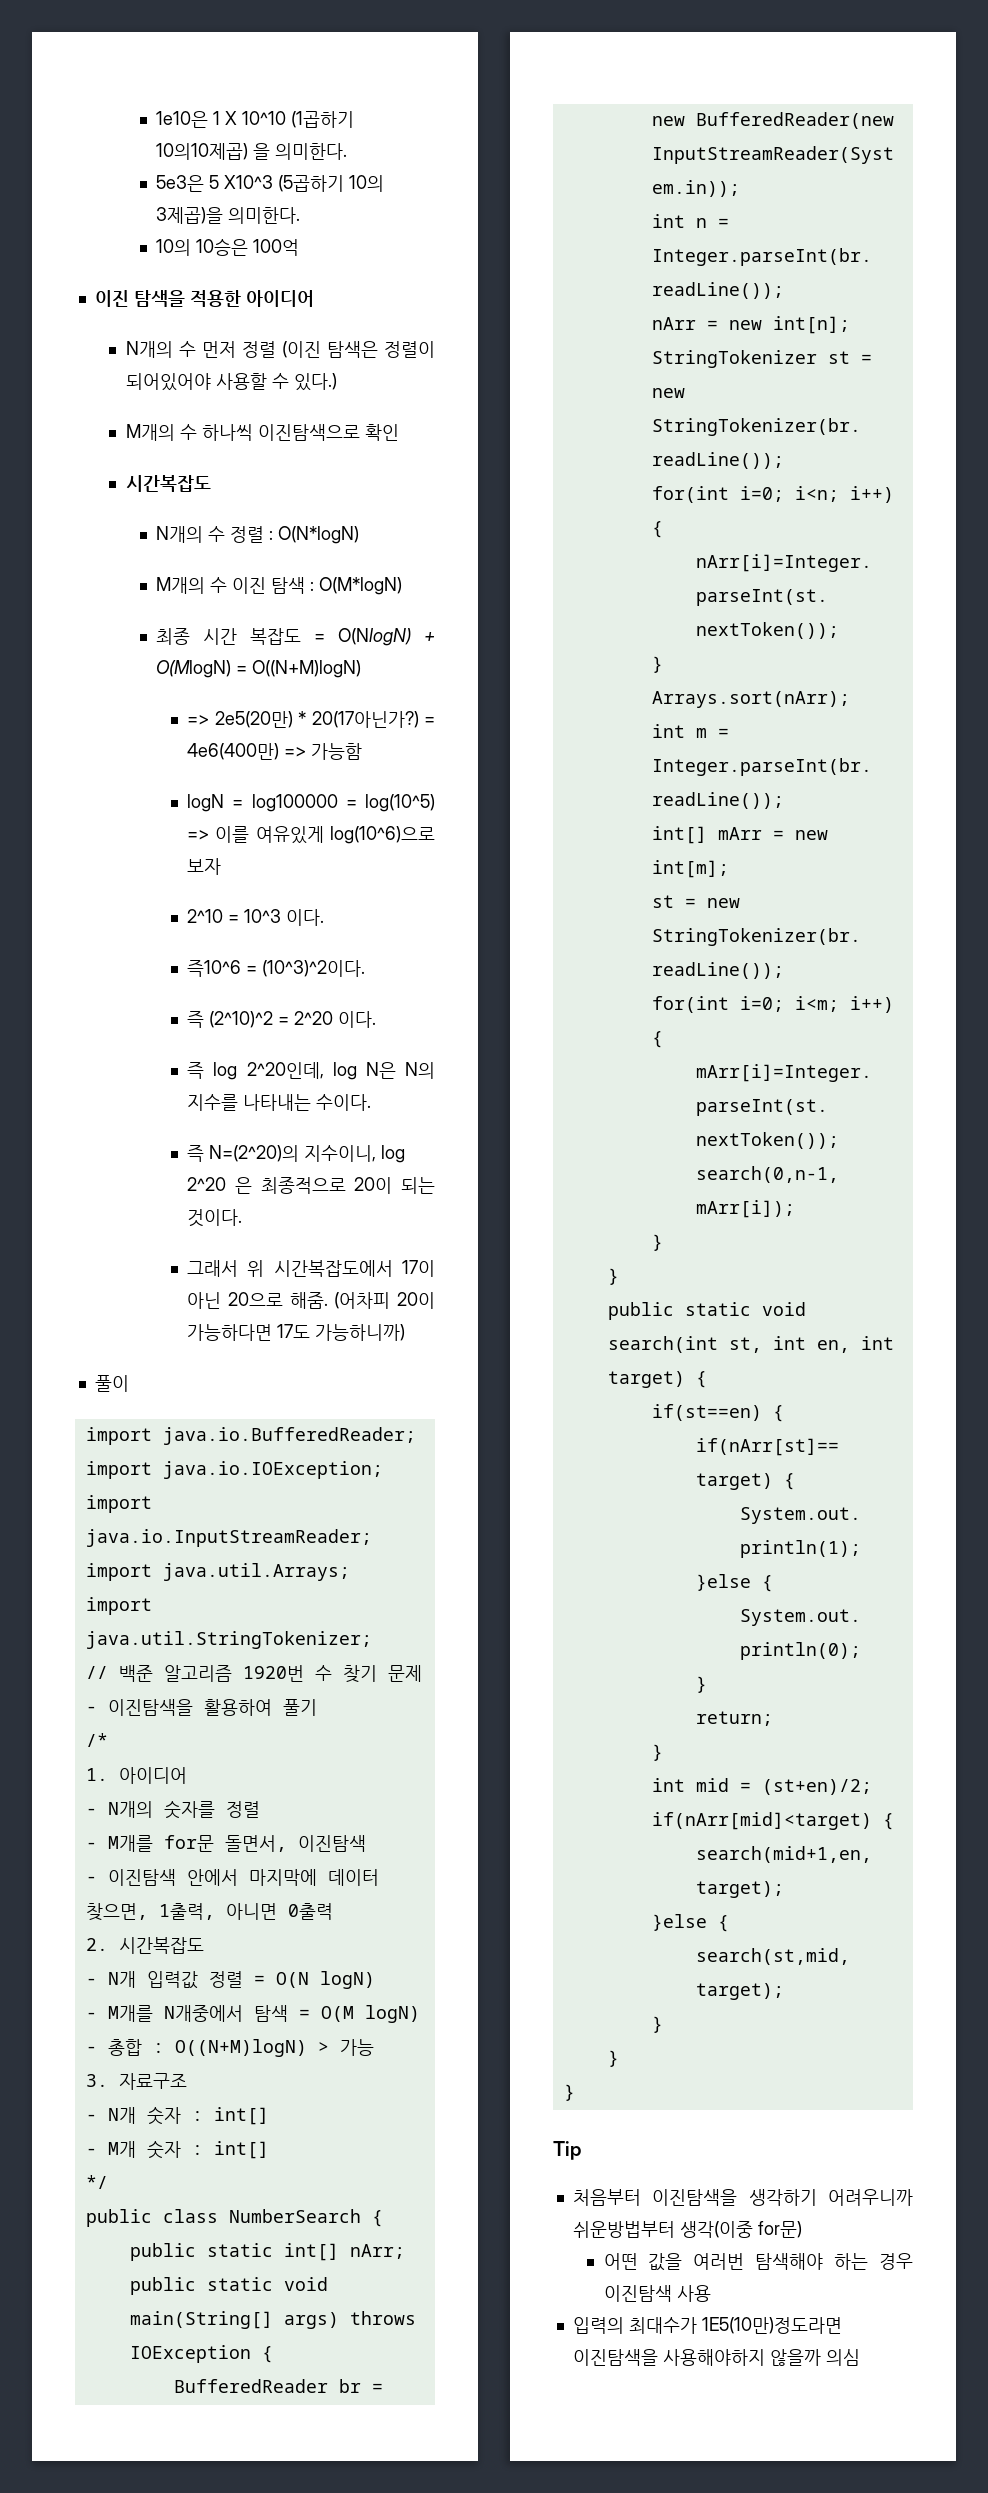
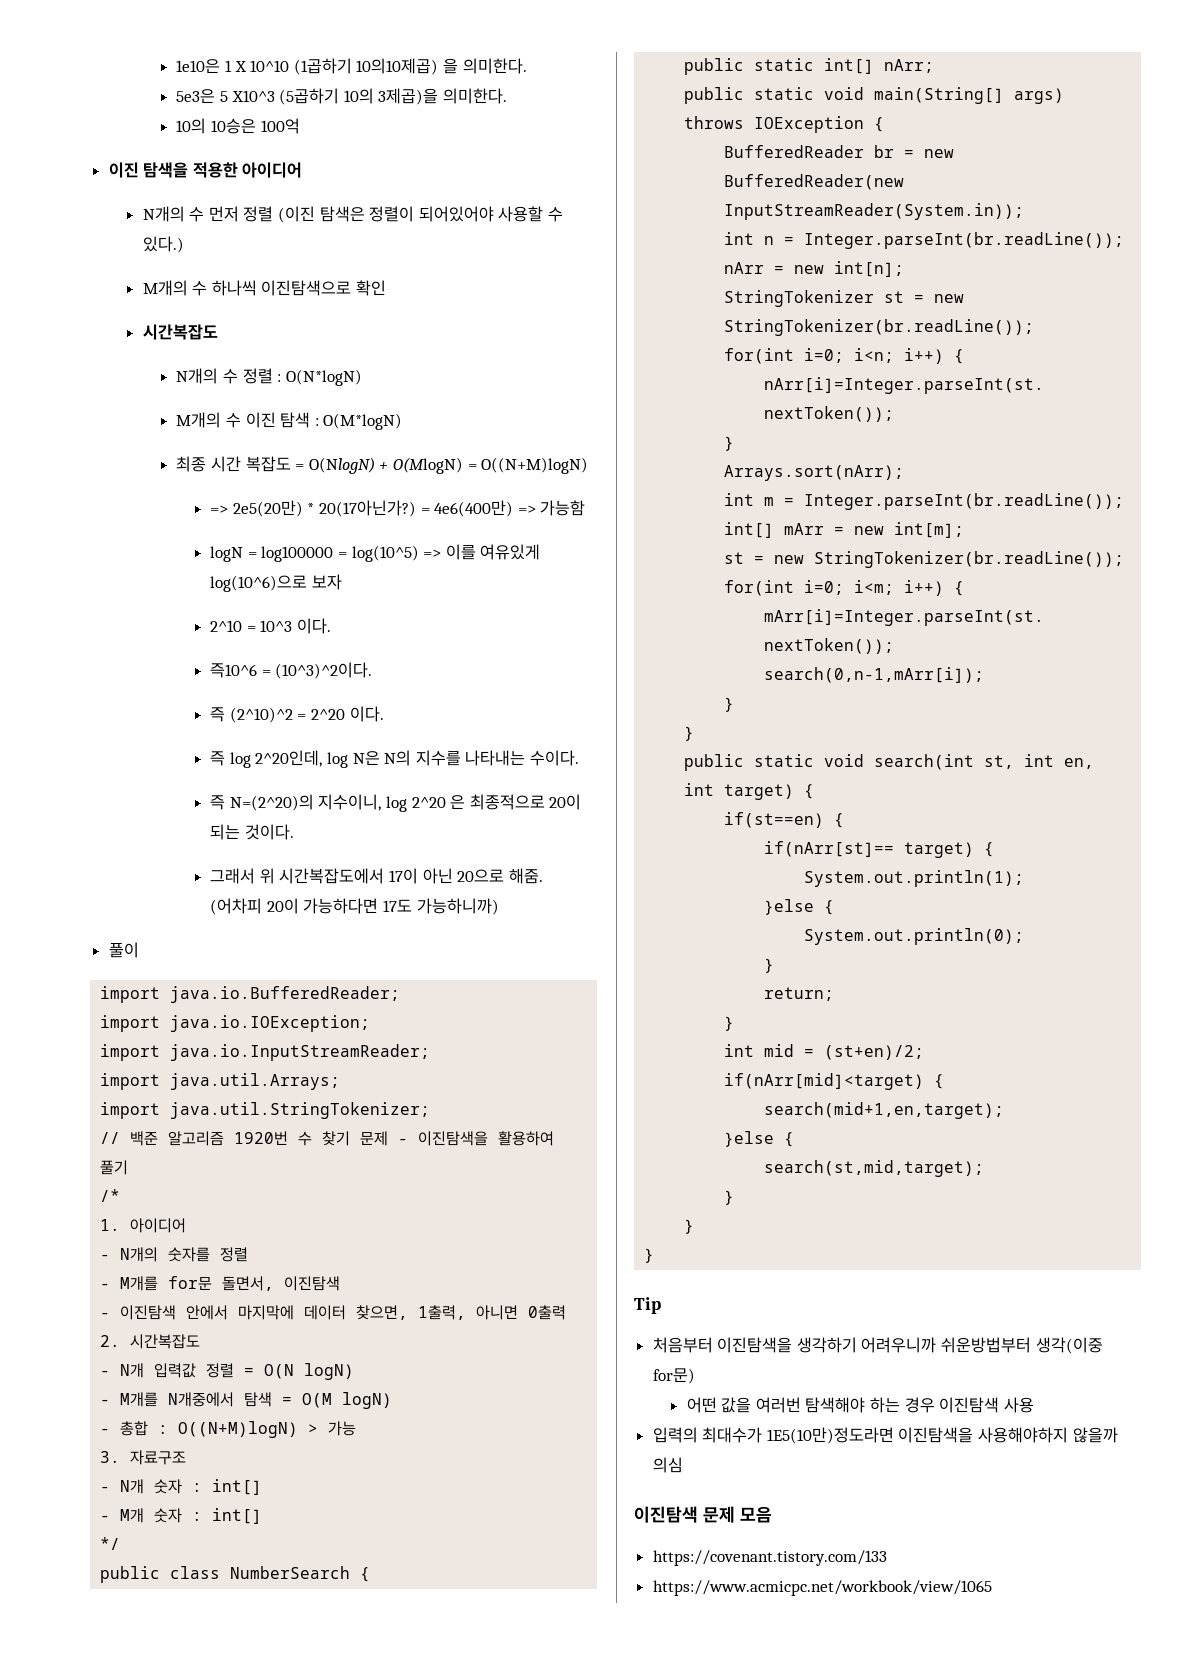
+ 이진탐색 문제 모음
+ https://covenant.tistory.com/133
+ https://www.acmicpc.net/workbook/view/1065

